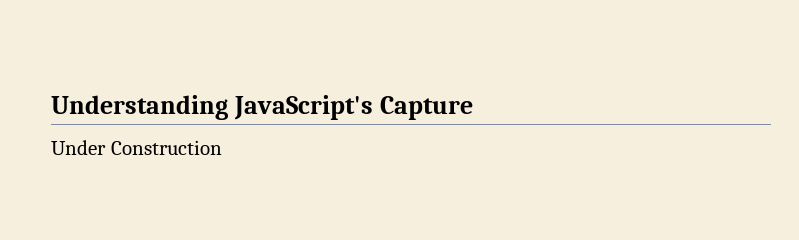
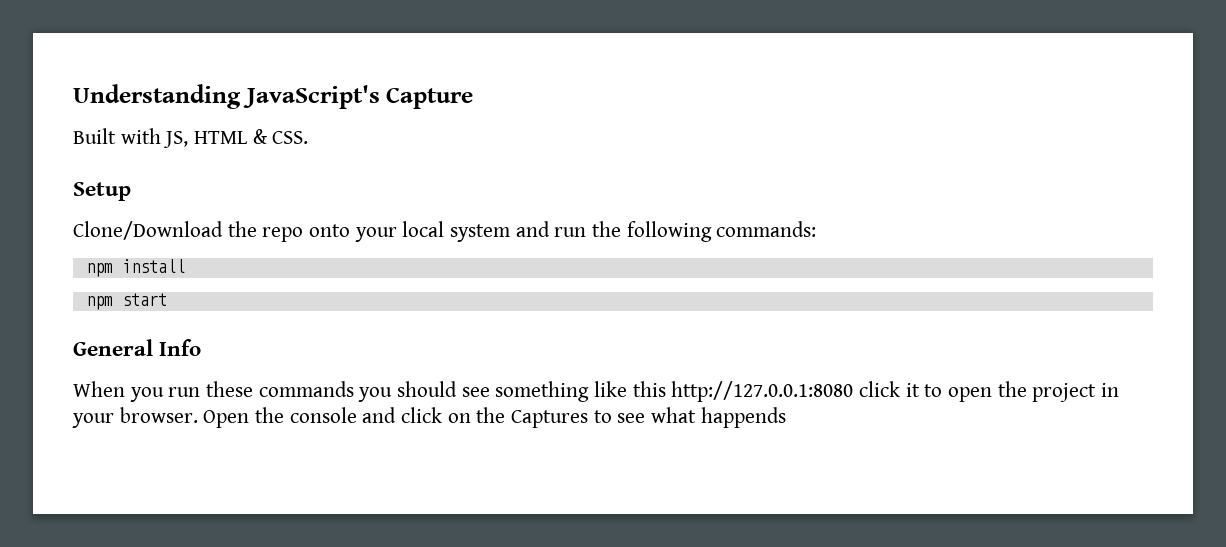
- Under Construction
+ Built with JS, HTML & CSS.
+ Setup
+ Clone/Download the repo onto your local system and run the following commands:
+ npm install
+ npm start
+ General Info
+ When you run these commands you should see something like this http://127.0.0.1:8080 click it to open the project in your browser. Open the console and click on the Captures to see what happends

